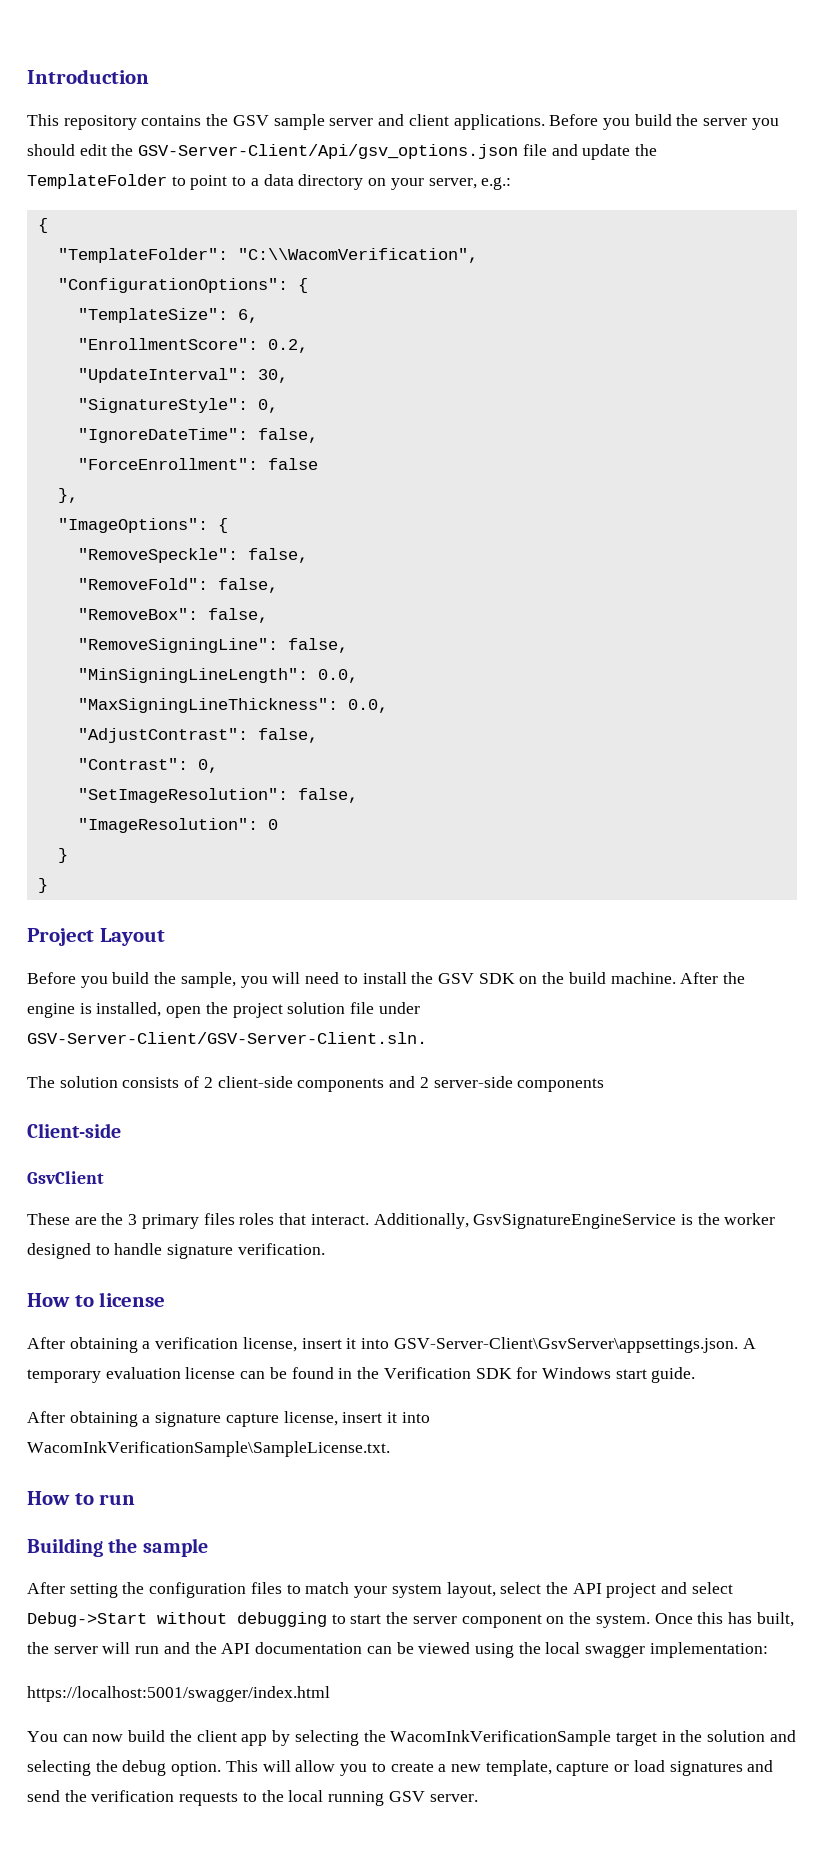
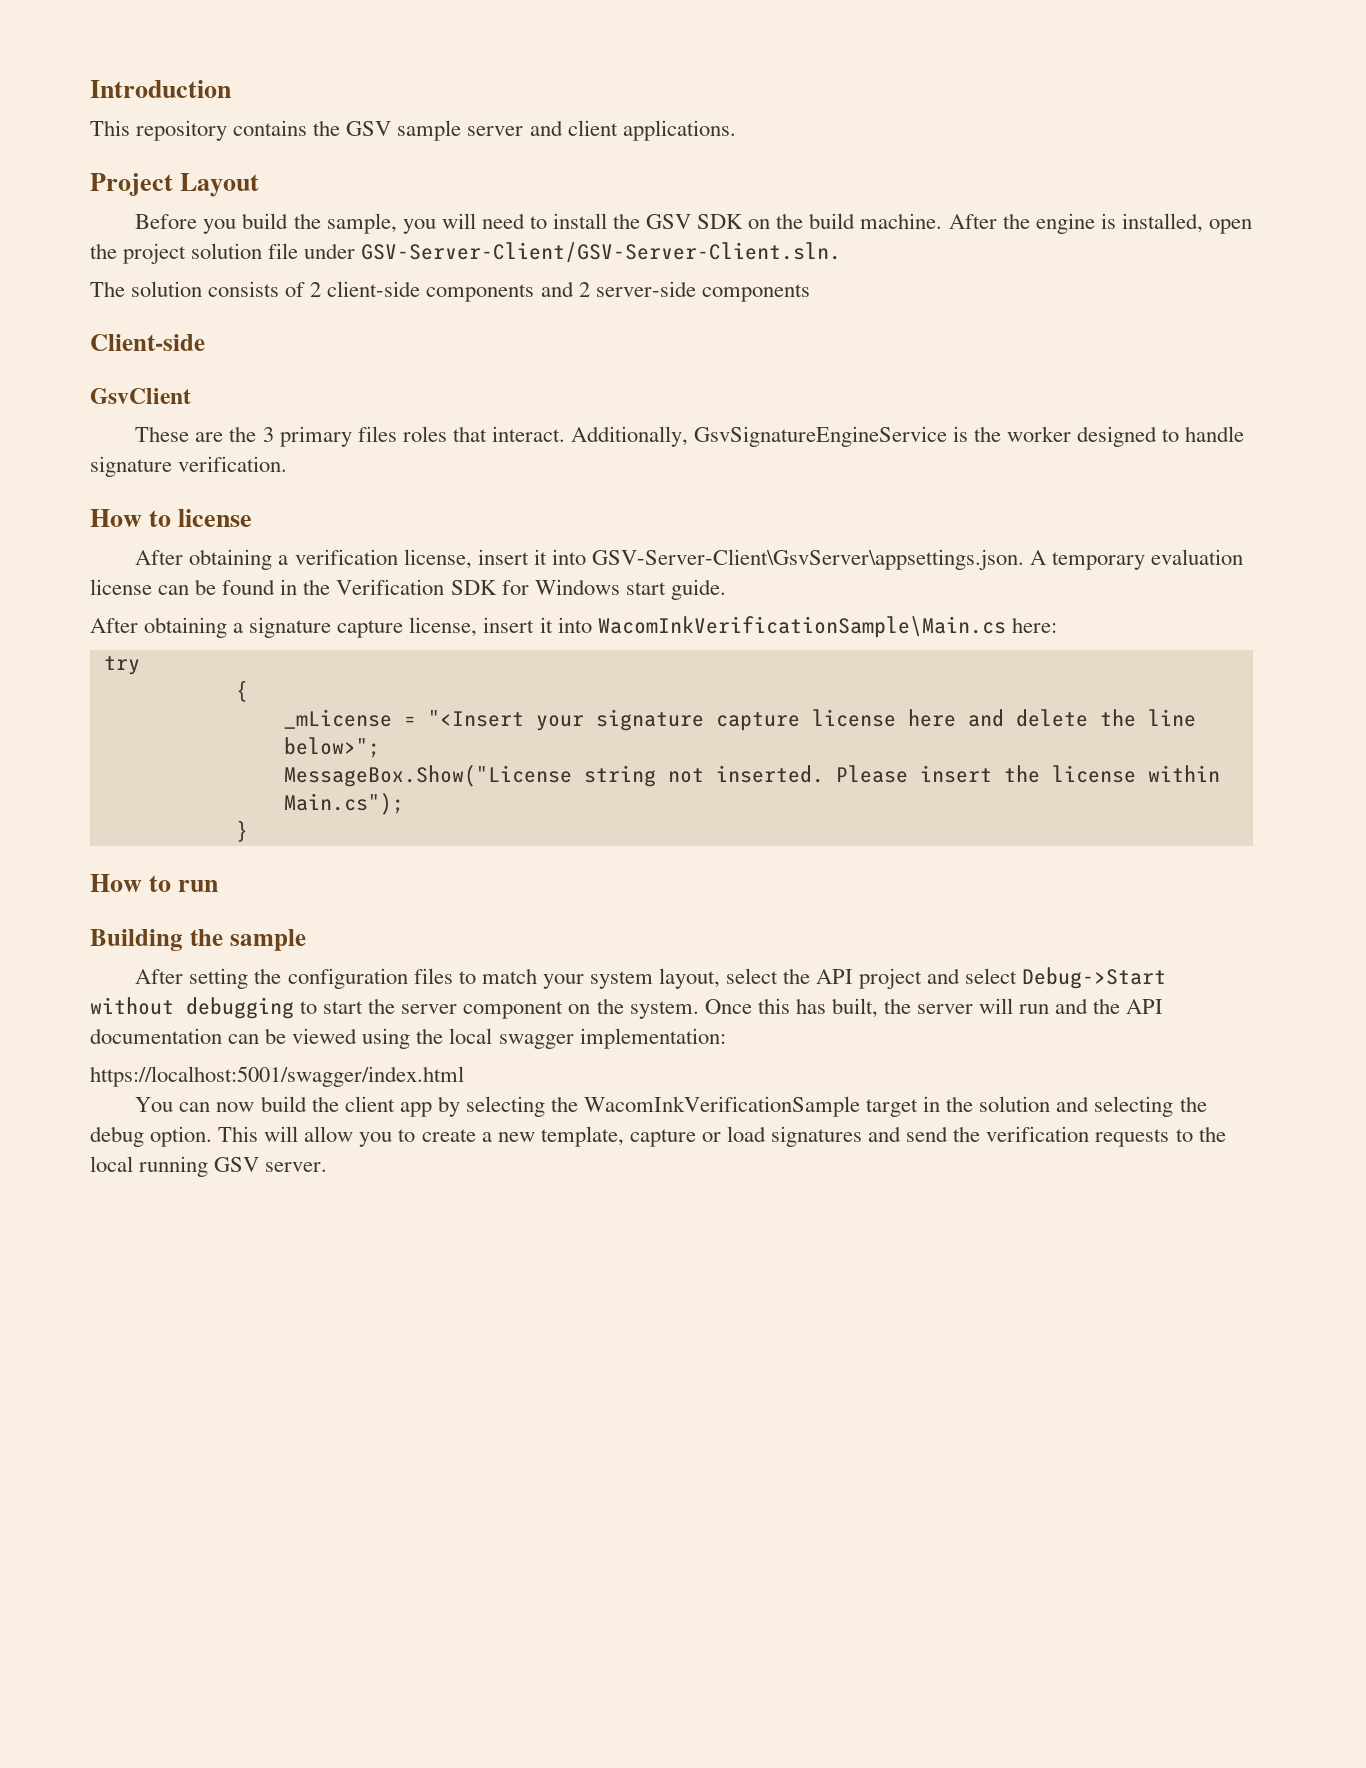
- Before you build the server you should edit the GSV-Server-Client/Api/gsv_options.json file and update the TemplateFolder to point to a data directory on your server, e.g.:
- {
- "TemplateFolder": "C:\\WacomVerification",
- "ConfigurationOptions": {
- "TemplateSize": 6,
- "EnrollmentScore": 0.2,
- "UpdateInterval": 30,
- "SignatureStyle": 0,
- "IgnoreDateTime": false,
- "ForceEnrollment": false
- },
- "ImageOptions": {
- "RemoveSpeckle": false,
- "RemoveFold": false,
- "RemoveBox": false,
- "RemoveSigningLine": false,
- "MinSigningLineLength": 0.0,
- "MaxSigningLineThickness": 0.0,
- "AdjustContrast": false,
- "Contrast": 0,
- "SetImageResolution": false,
- "ImageResolution": 0
- }
- }
- After obtaining a signature capture license, insert it into WacomInkVerificationSample\SampleLicense.txt.
+ After obtaining a signature capture license, insert it into WacomInkVerificationSample\Main.cs here:
+ try
+ {
+ _mLicense = "<Insert your signature capture license here and delete the line below>";
+ MessageBox.Show("License string not inserted. Please insert the license within Main.cs");
+ }

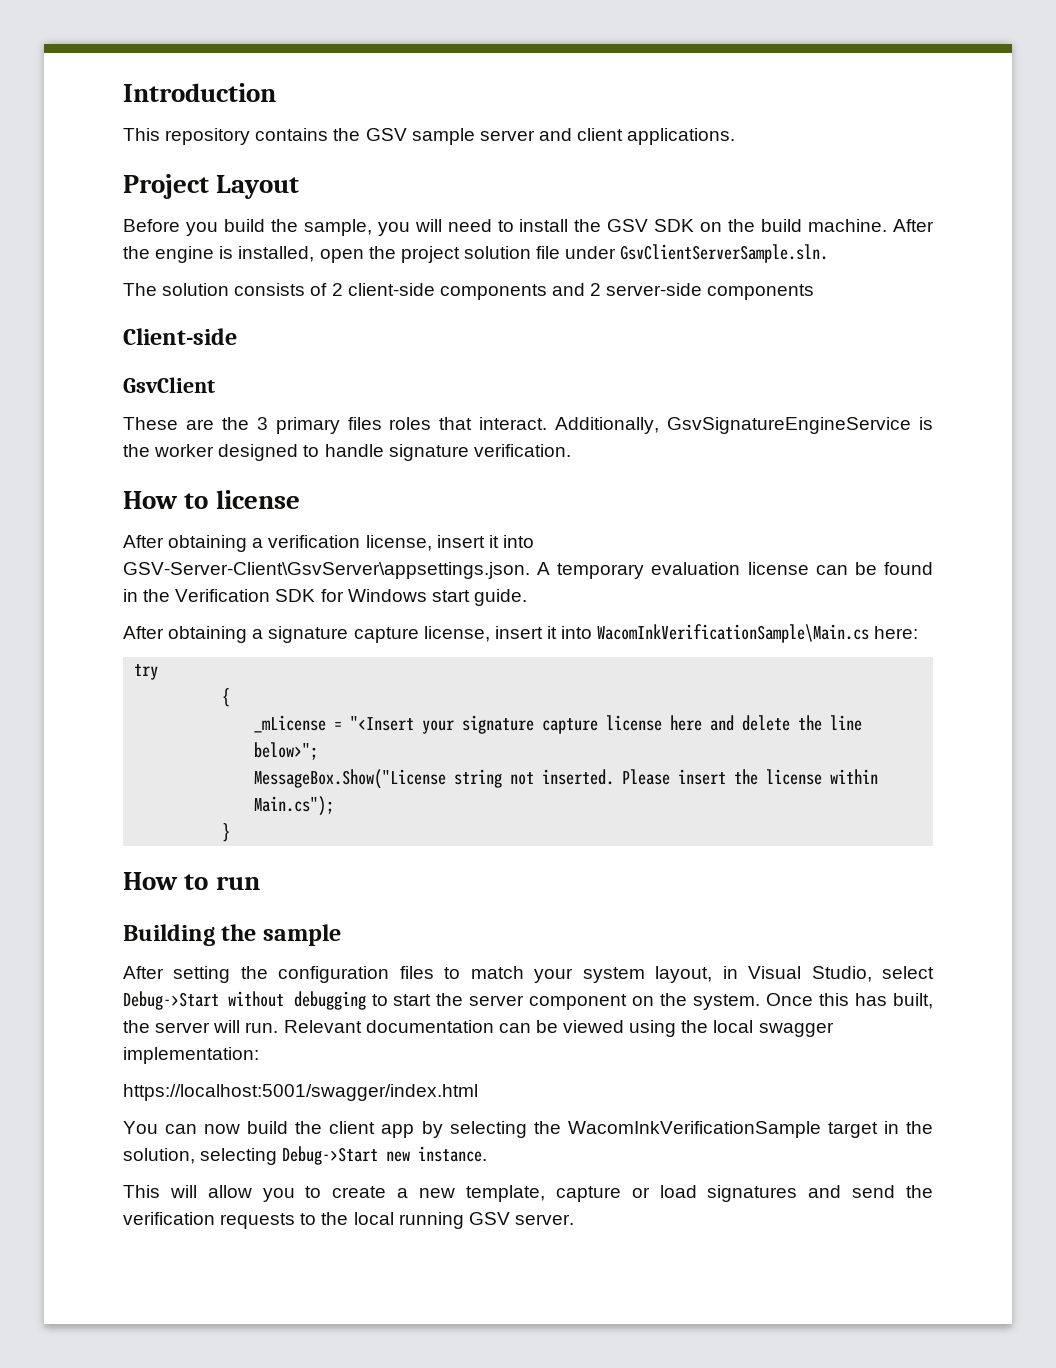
- After the engine is installed, open the project solution file under GSV-Server-Client/GSV-Server-Client.sln.
+ After the engine is installed, open the project solution file under GsvClientServerSample.sln.
- After setting the configuration files to match your system layout, select the API project and select Debug->Start without debugging to start the server component on the system.
+ After setting the configuration files to match your system layout, in Visual Studio, select Debug->Start without debugging to start the server component on the system.
- Once this has built, the server will run and the API documentation can be viewed using the local swagger implementation:
+ Once this has built, the server will run. Relevant documentation can be viewed using the local swagger implementation:
- You can now build the client app by selecting the WacomInkVerificationSample target in the solution and selecting the debug option. This will allow you to create a new template, capture or load signatures and send the verification requests to the local running GSV server.
+ You can now build the client app by selecting the WacomInkVerificationSample target in the solution, selecting Debug->Start new instance.
+ This will allow you to create a new template, capture or load signatures and send the verification requests to the local running GSV server.

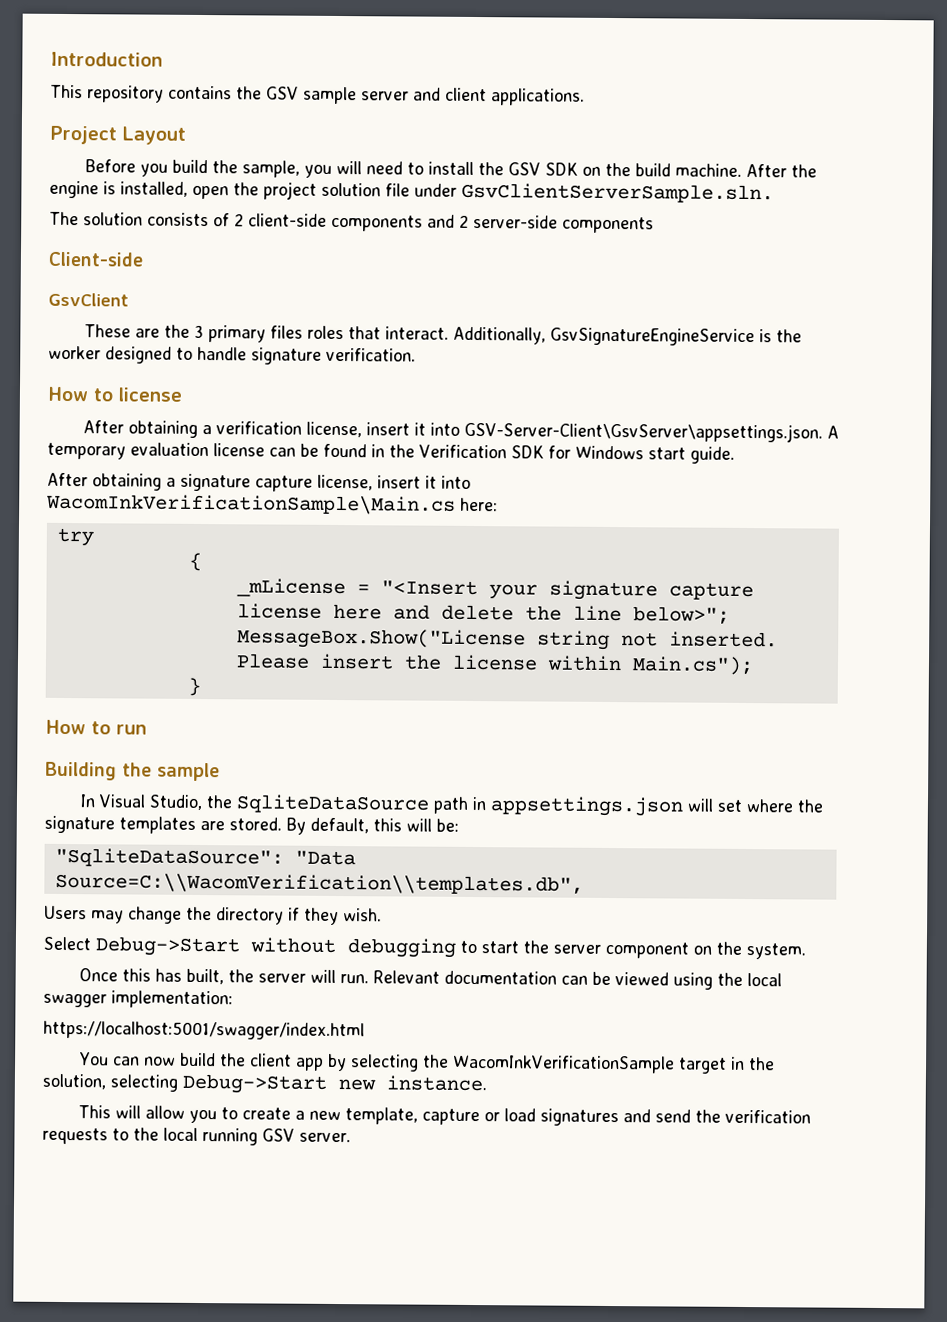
- After setting the configuration files to match your system layout, in Visual Studio, select Debug->Start without debugging to start the server component on the system. Once this has built, the server will run.
+ In Visual Studio, the SqliteDataSource path in appsettings.json will set where the signature templates are stored. By default, this will be:
+ "SqliteDataSource": "Data Source=C:\\WacomVerification\\templates.db",
+ Users may change the directory if they wish.
+ Select Debug->Start without debugging to start the server component on the system.
+ Once this has built, the server will run.

